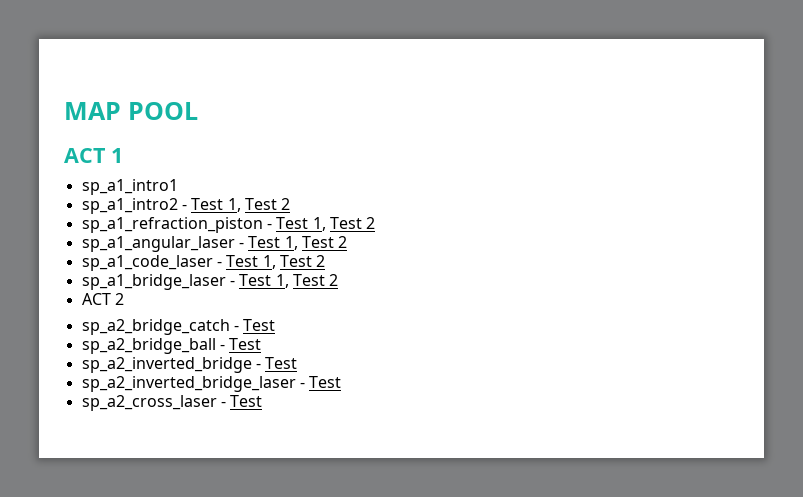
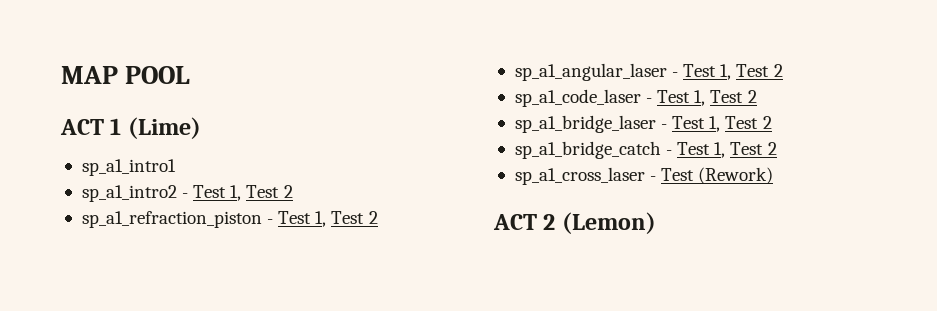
- ACT 1
+ ACT 1 (Lime)
- ACT 2
- sp_a2_bridge_catch - Test
- sp_a2_bridge_ball - Test
- sp_a2_inverted_bridge - Test
- sp_a2_inverted_bridge_laser - Test
- sp_a2_cross_laser - Test
+ sp_a1_bridge_catch - Test 1, Test 2
+ sp_a1_cross_laser - Test (Rework)
+ ACT 2 (Lemon)

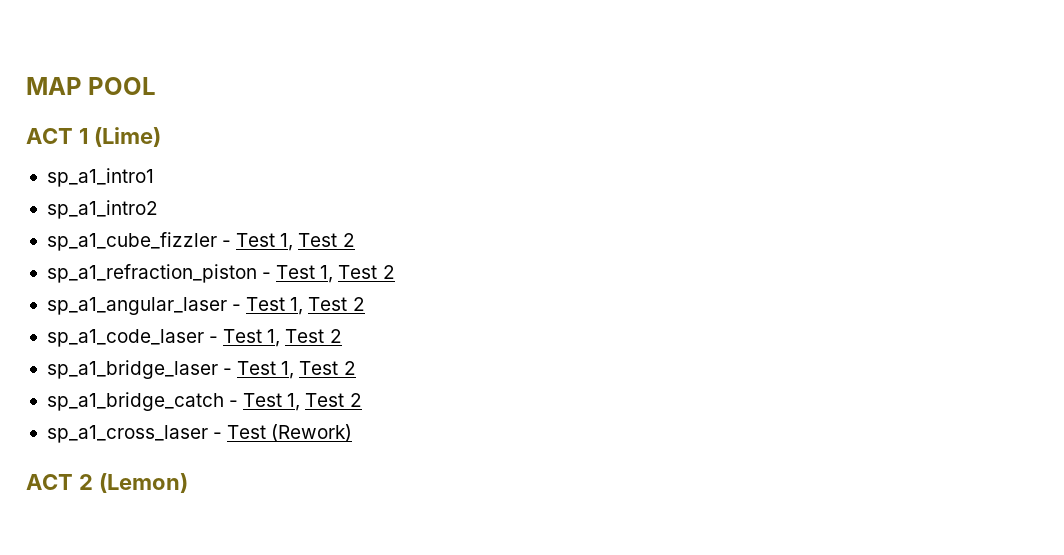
- sp_a1_intro2 - Test 1, Test 2
+ sp_a1_intro2
+ sp_a1_cube_fizzler - Test 1, Test 2

